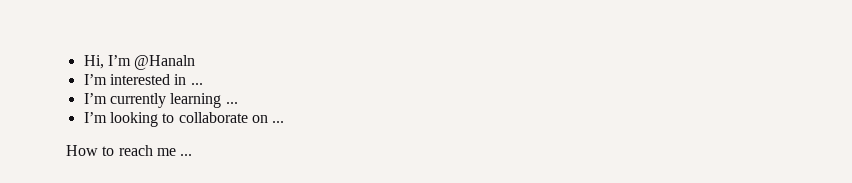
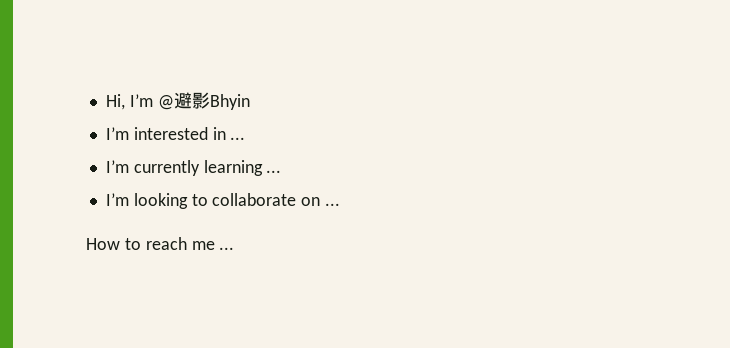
- Hi, I’m @Hanaln
+ Hi, I’m @避影Bhyin

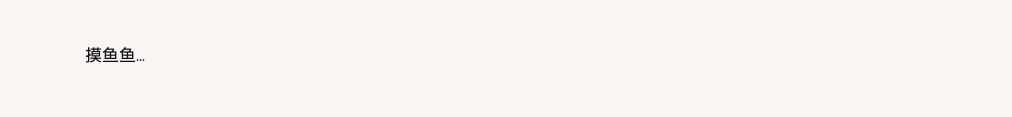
- Hi, I’m @避影Bhyin
- I’m interested in ...
- I’m currently learning ...
- I’m looking to collaborate on ...
- How to reach me ...
+ 摸鱼鱼...

